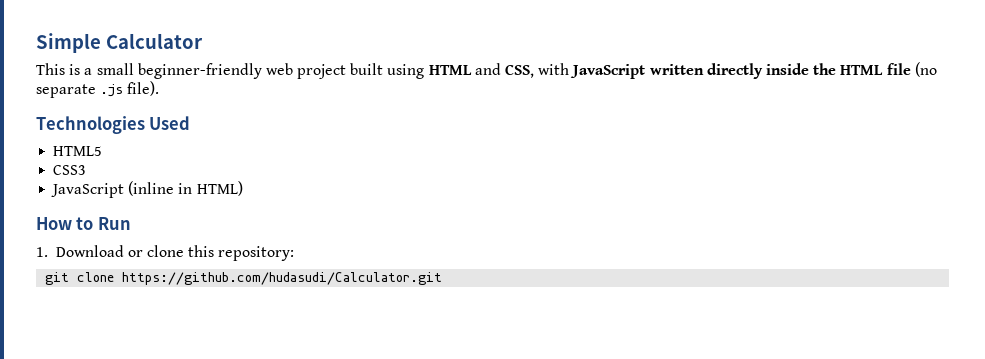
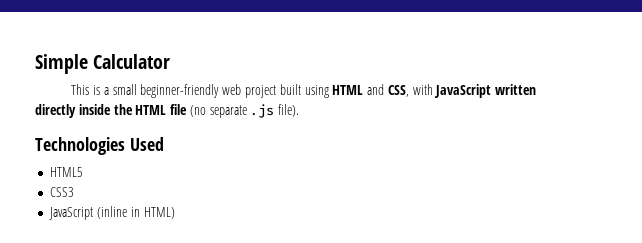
- How to Run
- 1. Download or clone this repository:
- git clone https://github.com/hudasudi/Calculator.git

